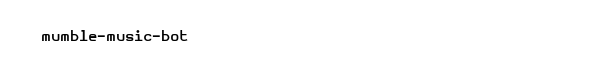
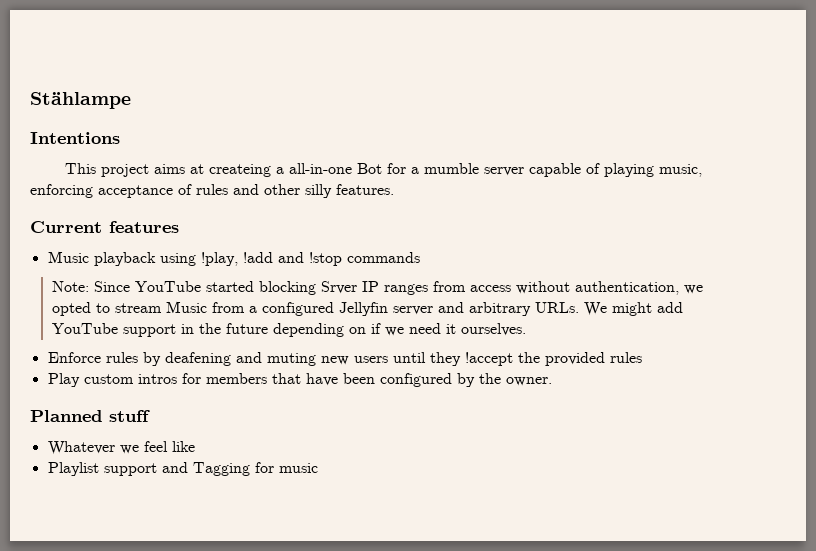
- mumble-music-bot
+ Stählampe
+ Intentions
+ This project aims at createing a all-in-one Bot for a mumble server capable of playing music, enforcing acceptance of rules and other silly features.
+ Current features
+ Music playback using !play, !add and !stop commands
+ Note: Since YouTube started blocking Srver IP ranges from access without authentication, we opted to stream Music from a configured Jellyfin server and arbitrary URLs. We might add YouTube support in the future depending on if we need it ourselves.
+ Enforce rules by deafening and muting new users until they !accept the provided rules
+ Play custom intros for members that have been configured by the owner.
+ Planned stuff
+ Whatever we feel like
+ Playlist support and Tagging for music

